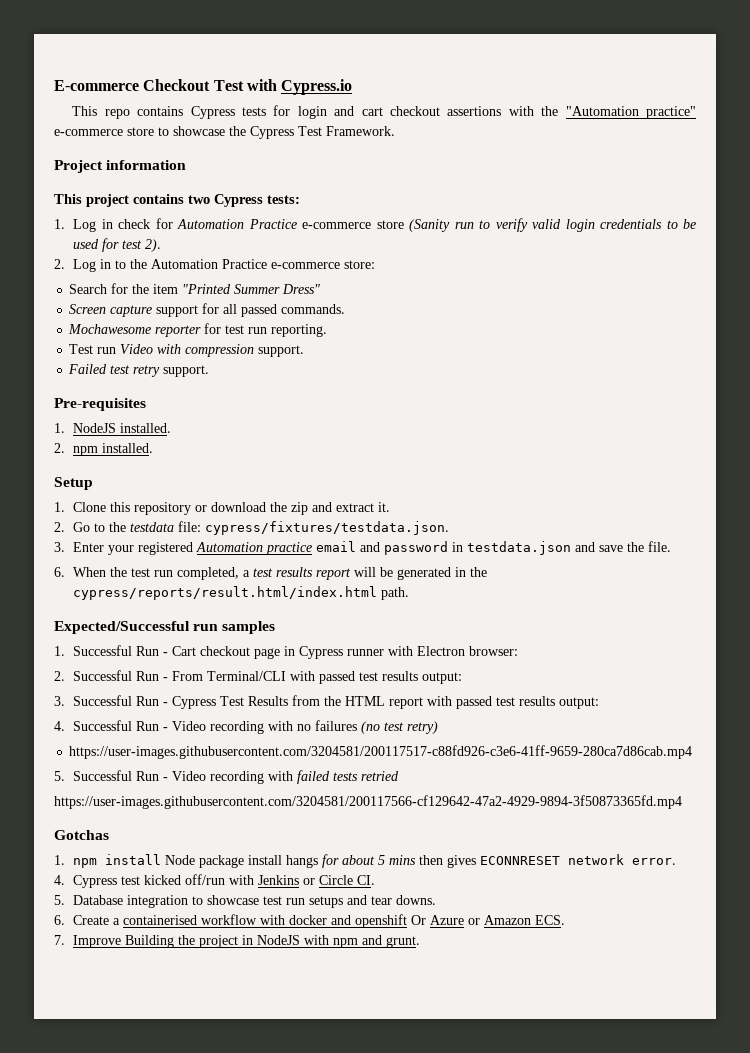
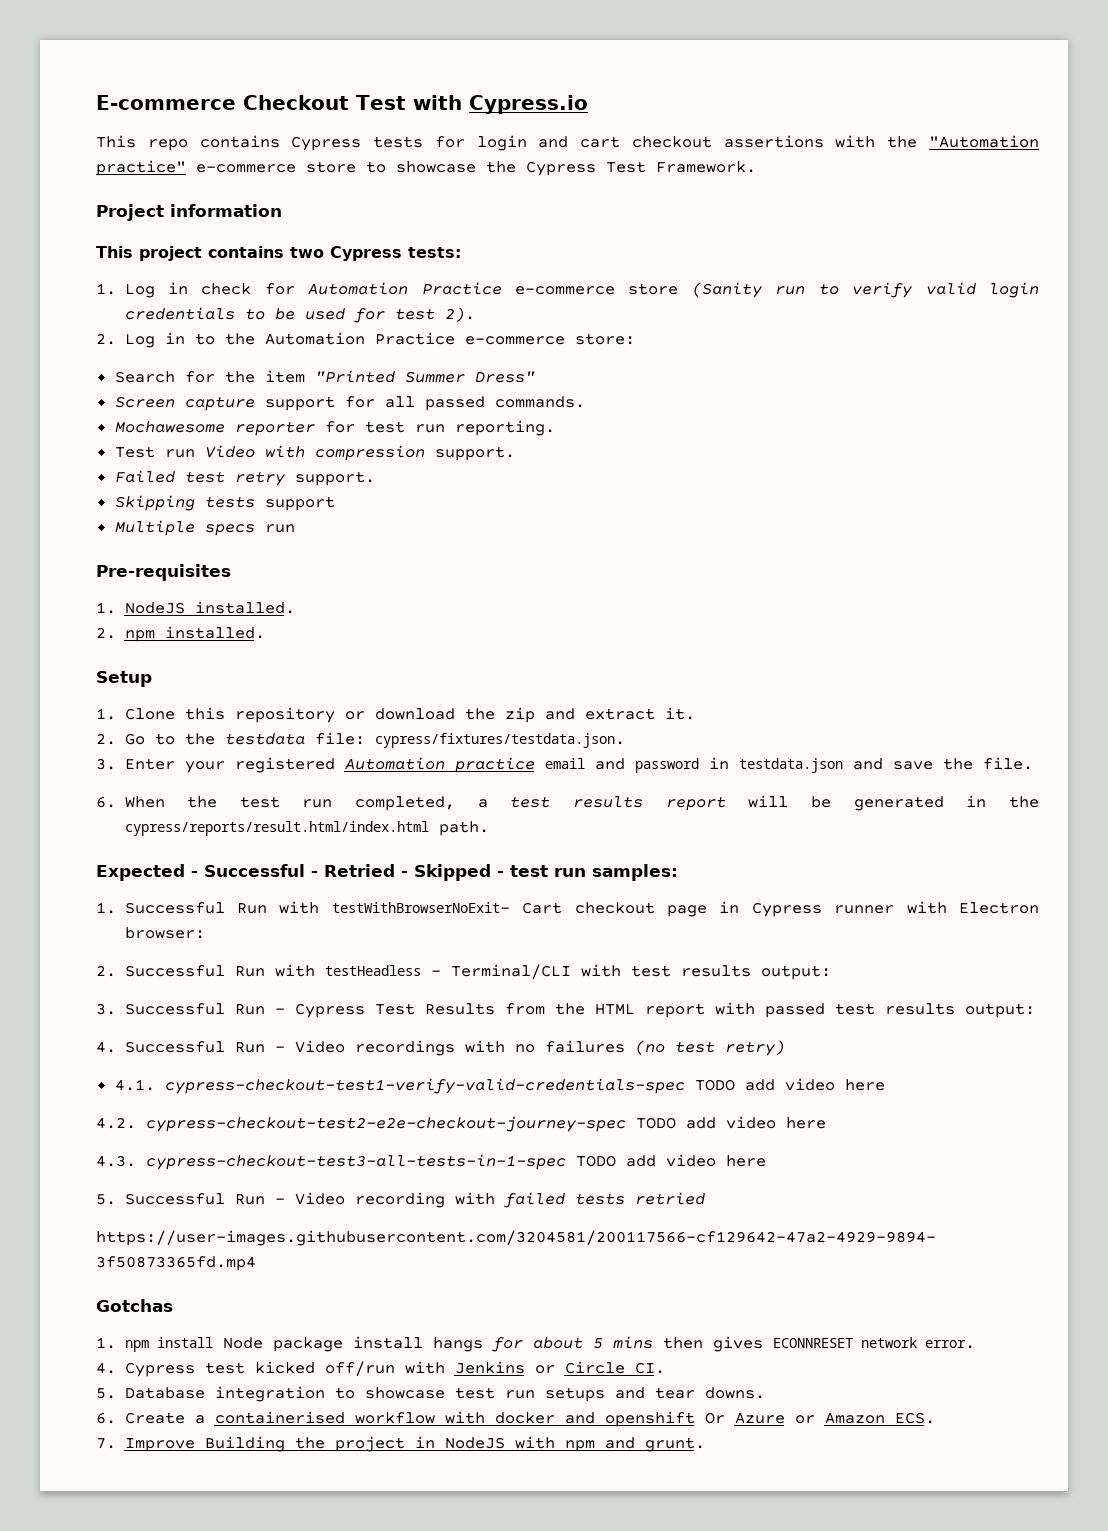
+ Skipping tests support
+ Multiple specs run
- Expected/Successful run samples
+ Expected - Successful - Retried - Skipped - test run samples:
- 1. Successful Run - Cart checkout page in Cypress runner with Electron browser:
+ 1. Successful Run with testWithBrowserNoExit- Cart checkout page in Cypress runner with Electron browser:
- 2. Successful Run - From Terminal/CLI with passed test results output:
+ 2. Successful Run with testHeadless - Terminal/CLI with test results output:
- 4. Successful Run - Video recording with no failures (no test retry)
+ 4. Successful Run - Video recordings with no failures (no test retry)
- https://user-images.githubusercontent.com/3204581/200117517-c88fd926-c3e6-41ff-9659-280ca7d86cab.mp4
+ 4.1. cypress-checkout-test1-verify-valid-credentials-spec TODO add video here
+ 4.2. cypress-checkout-test2-e2e-checkout-journey-spec TODO add video here
+ 4.3. cypress-checkout-test3-all-tests-in-1-spec TODO add video here

